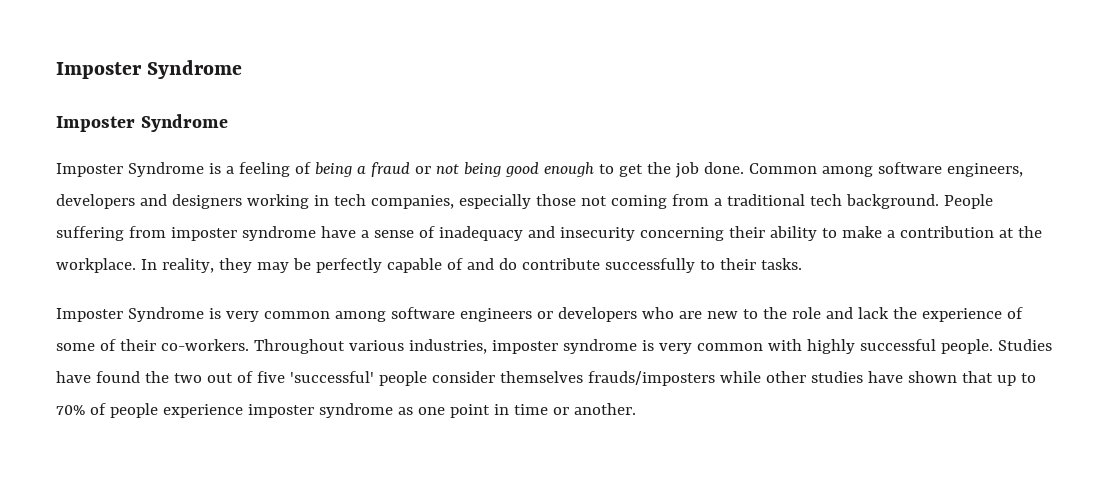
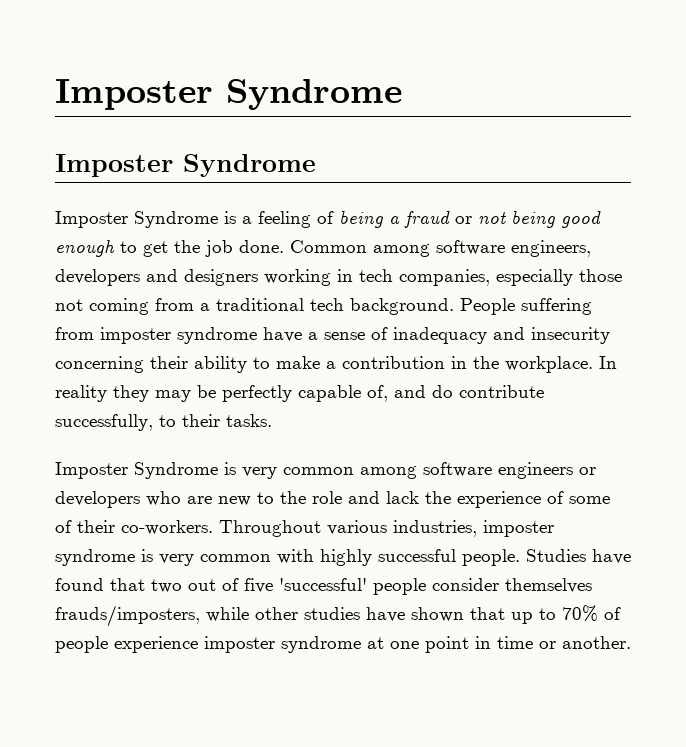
- People suffering from imposter syndrome have a sense of inadequacy and insecurity concerning their ability to make a contribution at the workplace.
+ People suffering from imposter syndrome have a sense of inadequacy and insecurity concerning their ability to make a contribution in the workplace.
- In reality, they may be perfectly capable of and do contribute successfully to their tasks.
+ In reality they may be perfectly capable of, and do contribute successfully, to their tasks.
- Studies have found the two out of five 'successful' people consider themselves frauds/imposters while other studies have shown that up to 70% of people experience imposter syndrome as one point in time or another.
+ Studies have found that two out of five 'successful' people consider themselves frauds/imposters, while other studies have shown that up to 70% of people experience imposter syndrome at one point in time or another.

